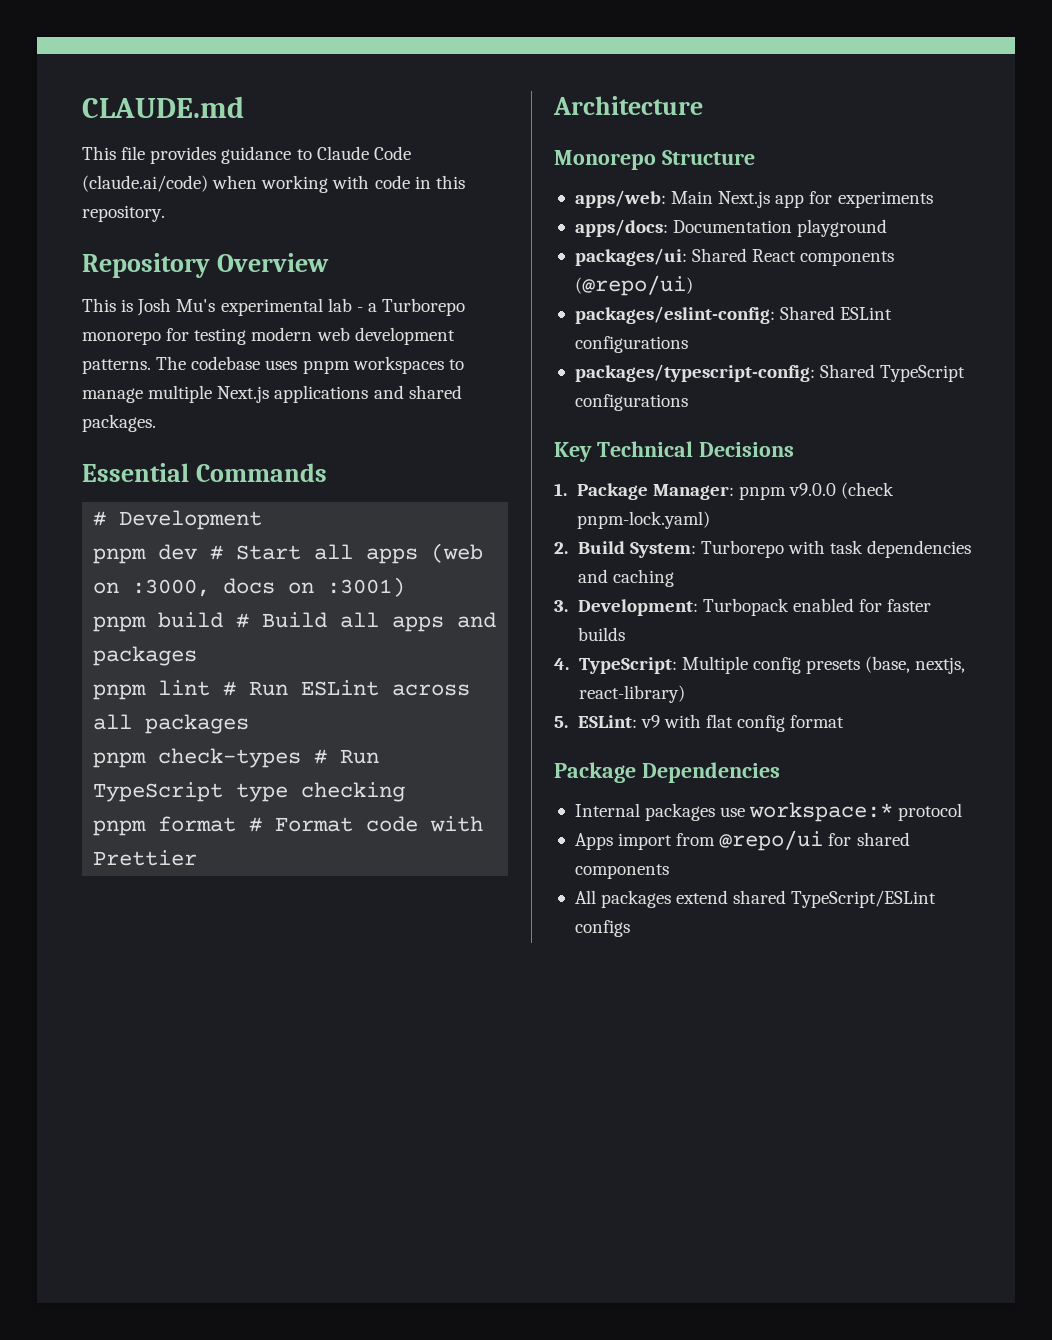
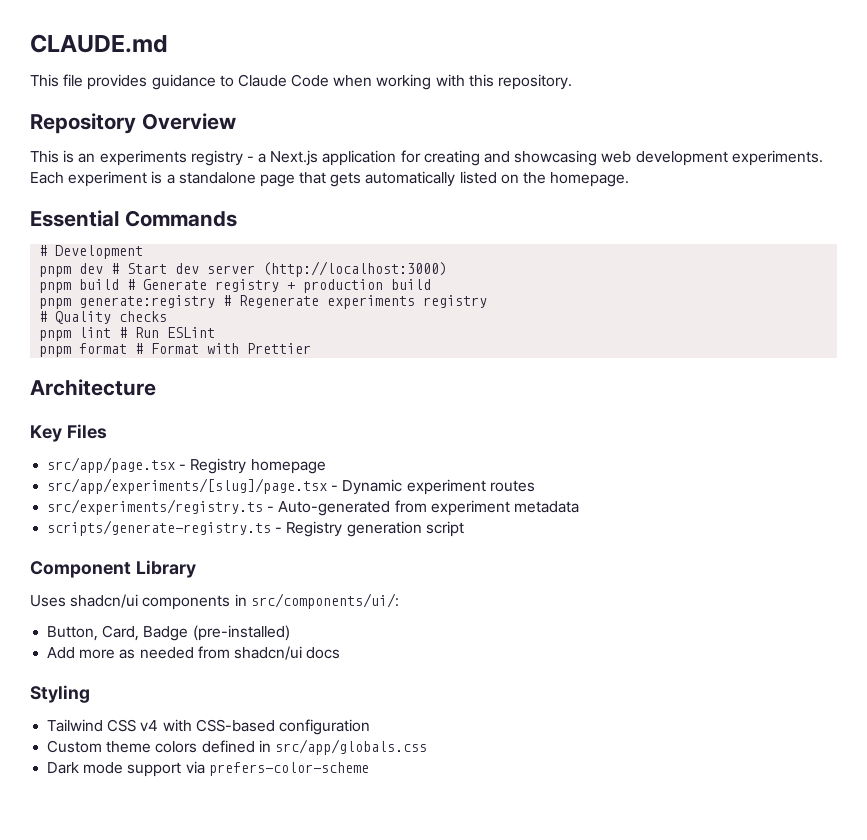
- This file provides guidance to Claude Code (claude.ai/code) when working with code in this repository.
+ This file provides guidance to Claude Code when working with this repository.
- This is Josh Mu's experimental lab - a Turborepo monorepo for testing modern web development patterns. The codebase uses pnpm workspaces to manage multiple Next.js applications and shared packages.
+ This is an experiments registry - a Next.js application for creating and showcasing web development experiments. Each experiment is a standalone page that gets automatically listed on the homepage.
- pnpm dev # Start all apps (web on :3000, docs on :3001)
- pnpm build # Build all apps and packages
+ pnpm dev # Start dev server (http://localhost:3000)
+ pnpm build # Generate registry + production build
+ pnpm generate:registry # Regenerate experiments registry
+ # Quality checks
- pnpm lint # Run ESLint across all packages
- pnpm check-types # Run TypeScript type checking
+ pnpm lint # Run ESLint
- pnpm format # Format code with Prettier
+ pnpm format # Format with Prettier
- Monorepo Structure
- apps/web: Main Next.js app for experiments
- apps/docs: Documentation playground
- packages/ui: Shared React components (@repo/ui)
- packages/eslint-config: Shared ESLint configurations
- packages/typescript-config: Shared TypeScript configurations
- Key Technical Decisions
- 1. Package Manager: pnpm v9.0.0 (check pnpm-lock.yaml)
- 2. Build System: Turborepo with task dependencies and caching
- 3. Development: Turbopack enabled for faster builds
- 4. TypeScript: Multiple config presets (base, nextjs, react-library)
- 5. ESLint: v9 with flat config format
- Package Dependencies
- Internal packages use workspace:* protocol
- Apps import from @repo/ui for shared components
- All packages extend shared TypeScript/ESLint configs
+ Key Files
+ src/app/page.tsx - Registry homepage
+ src/app/experiments/[slug]/page.tsx - Dynamic experiment routes
+ src/experiments/registry.ts - Auto-generated from experiment metadata
+ scripts/generate-registry.ts - Registry generation script
+ Component Library
+ Uses shadcn/ui components in src/components/ui/:
+ Button, Card, Badge (pre-installed)
+ Add more as needed from shadcn/ui docs
+ Styling
+ Tailwind CSS v4 with CSS-based configuration
+ Custom theme colors defined in src/app/globals.css
+ Dark mode support via prefers-color-scheme

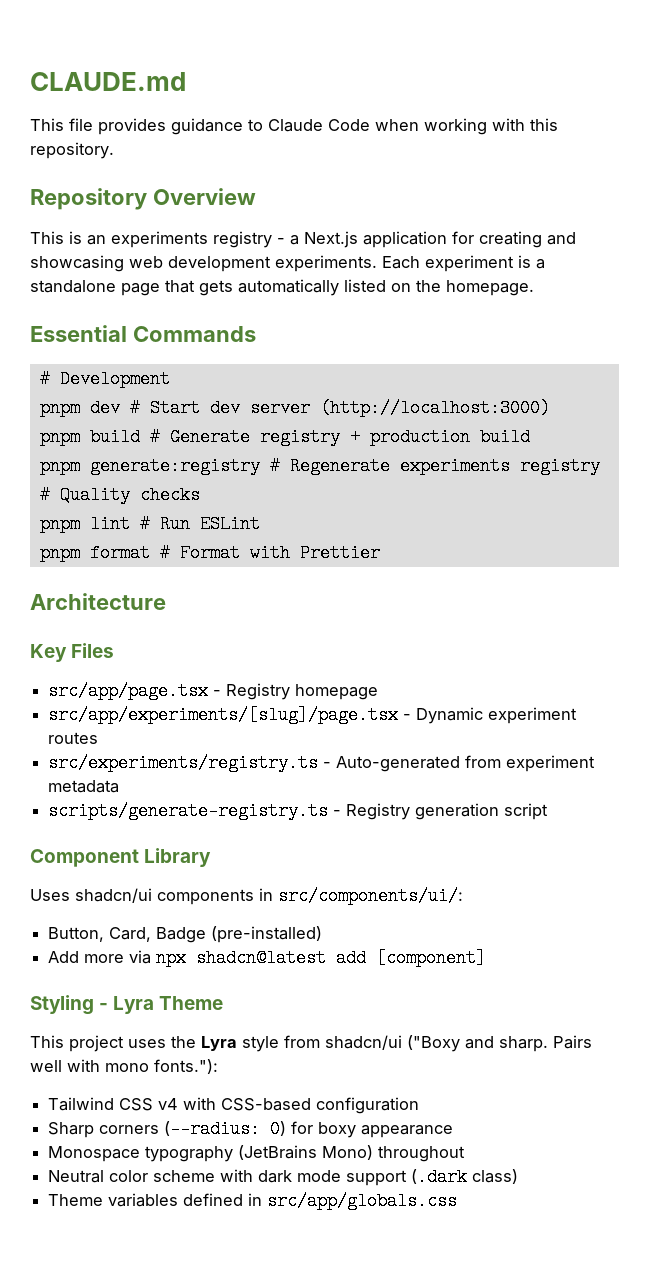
- Add more as needed from shadcn/ui docs
- Styling
+ Add more via npx shadcn@latest add [component]
+ Styling - Lyra Theme
+ This project uses the Lyra style from shadcn/ui ("Boxy and sharp. Pairs well with mono fonts."):
- Custom theme colors defined in src/app/globals.css
- Dark mode support via prefers-color-scheme
+ Sharp corners (--radius: 0) for boxy appearance
+ Monospace typography (JetBrains Mono) throughout
+ Neutral color scheme with dark mode support (.dark class)
+ Theme variables defined in src/app/globals.css

